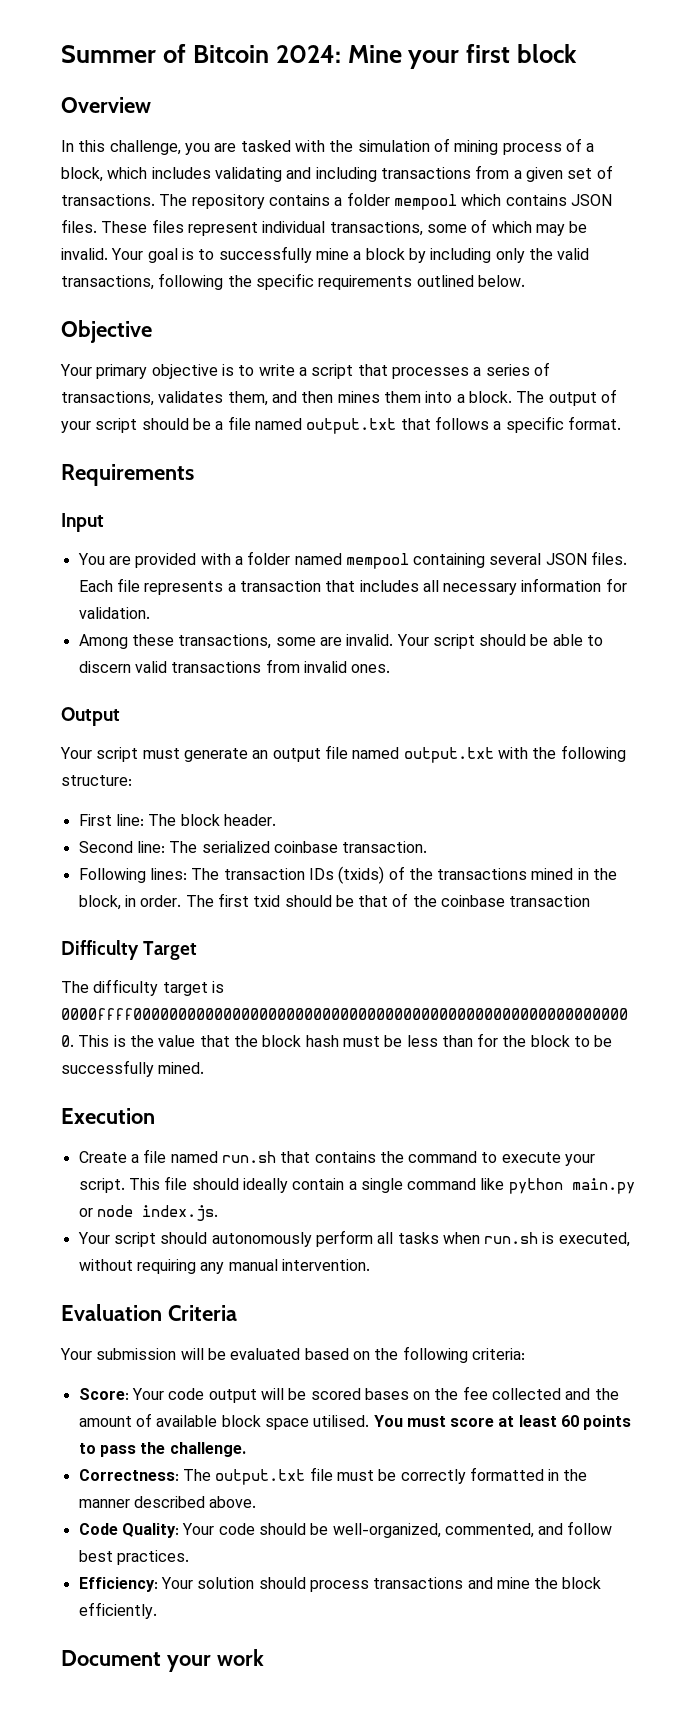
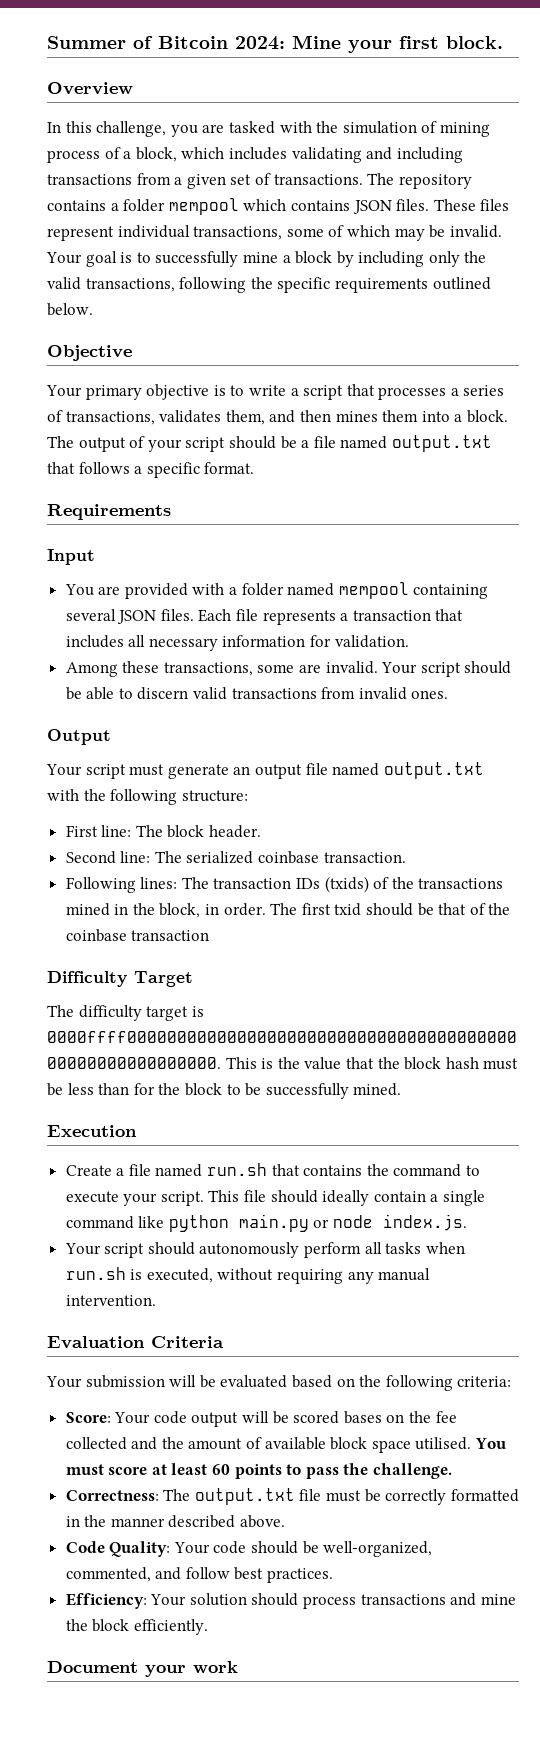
- Summer of Bitcoin 2024: Mine your first block
+ Summer of Bitcoin 2024: Mine your first block.

